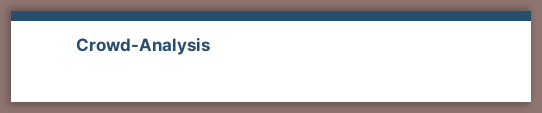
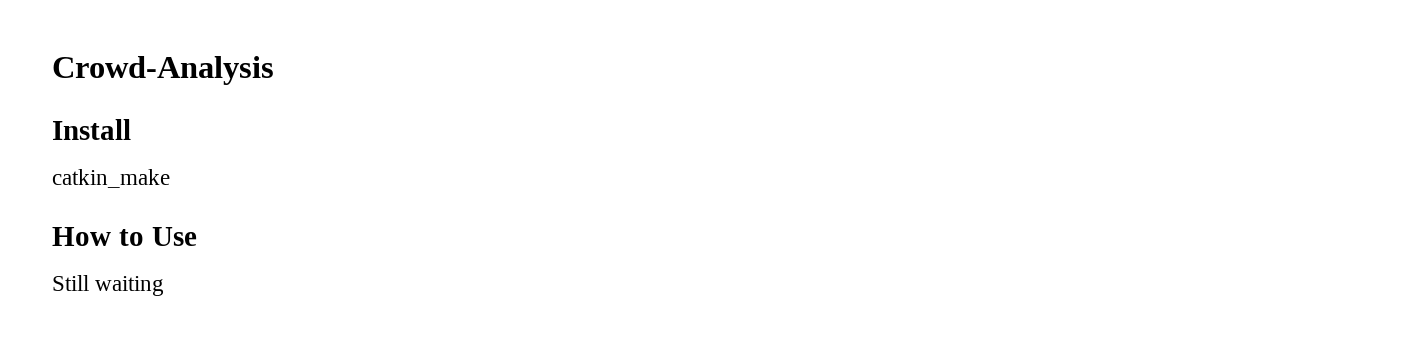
+ Install
+ catkin_make
+ How to Use
+ Still waiting

